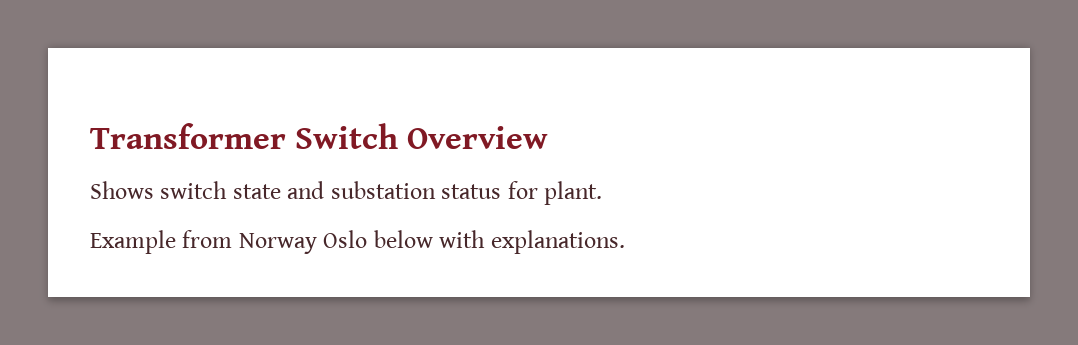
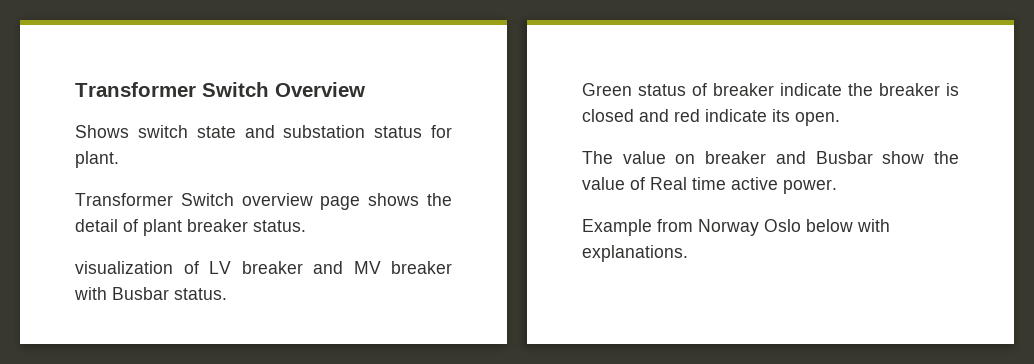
+ Transformer Switch overview page shows the detail of plant breaker status.
+ visualization of LV breaker and MV breaker with Busbar status.
+ Green status of breaker indicate the breaker is closed and red indicate its open.
+ The value on breaker and Busbar show the value of Real time active power.

